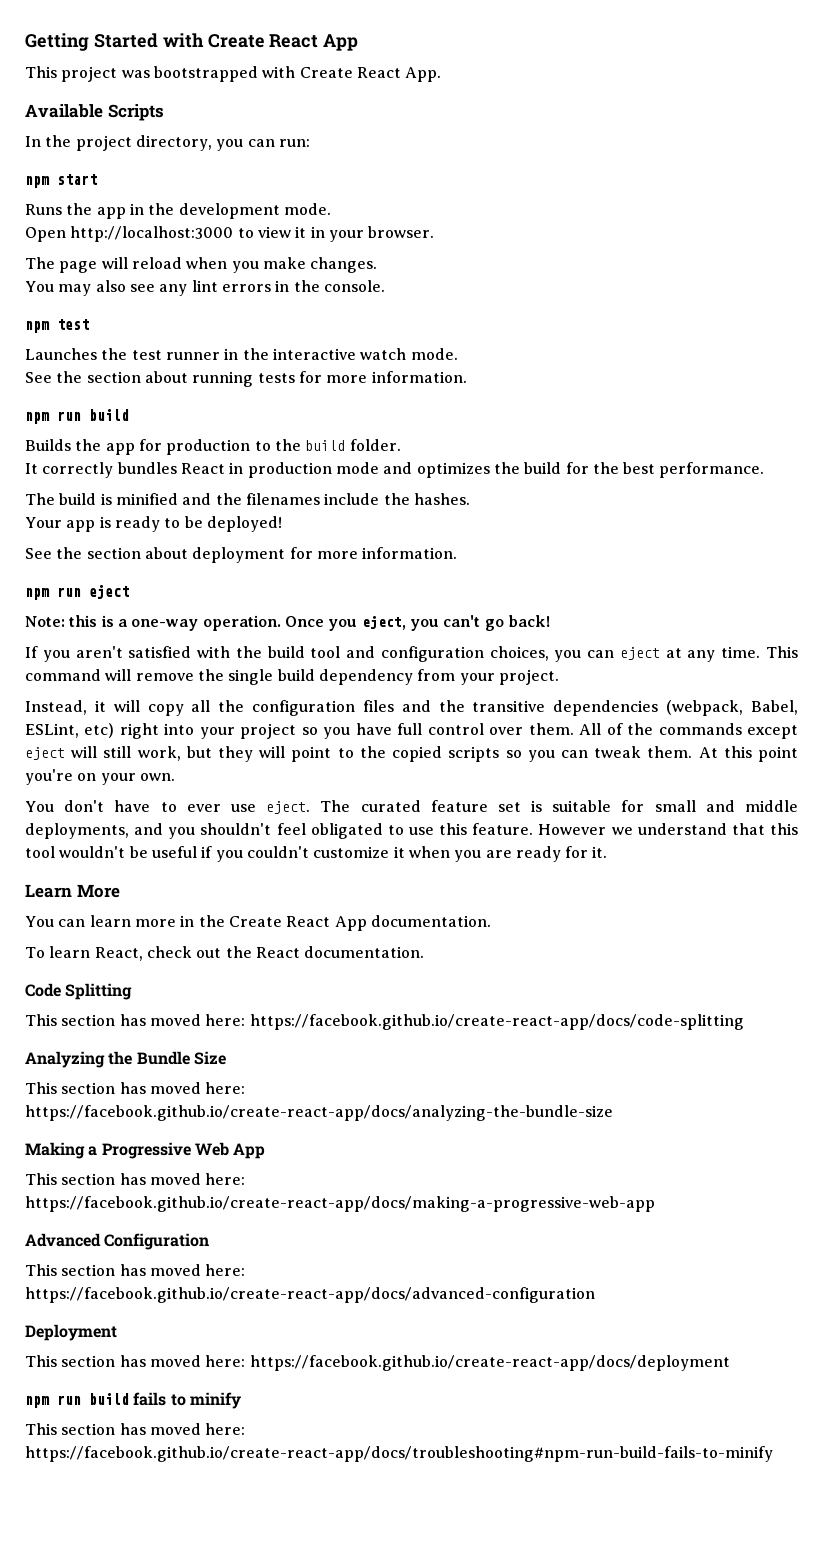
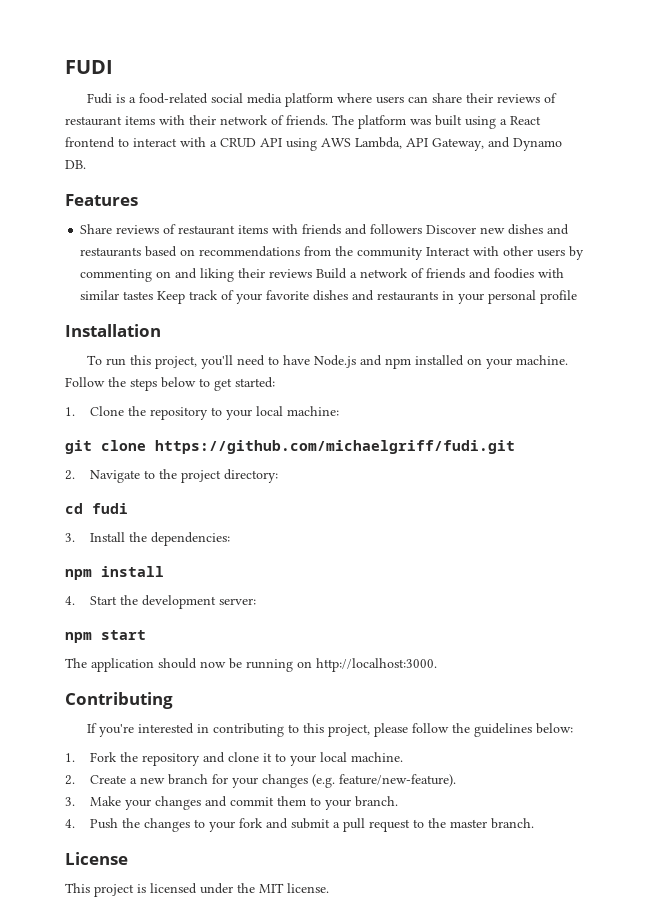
- Getting Started with Create React App
- This project was bootstrapped with Create React App.
- Available Scripts
- In the project directory, you can run:
+ FUDI
+ Fudi is a food-related social media platform where users can share their reviews of restaurant items with their network of friends. The platform was built using a React frontend to interact with a CRUD API using AWS Lambda, API Gateway, and Dynamo DB.
+ Features
+ Share reviews of restaurant items with friends and followers Discover new dishes and restaurants based on recommendations from the community Interact with other users by commenting on and liking their reviews Build a network of friends and foodies with similar tastes Keep track of your favorite dishes and restaurants in your personal profile
+ Installation
+ To run this project, you'll need to have Node.js and npm installed on your machine. Follow the steps below to get started:
+ 1. Clone the repository to your local machine:
+ git clone https://github.com/michaelgriff/fudi.git
+ 2. Navigate to the project directory:
+ cd fudi
+ 3. Install the dependencies:
+ npm install
+ 4. Start the development server:
  npm start
- Runs the app in the development mode.
- Open http://localhost:3000 to view it in your browser.
- The page will reload when you make changes.
- You may also see any lint errors in the console.
- npm test
- Launches the test runner in the interactive watch mode.
- See the section about running tests for more information.
- npm run build
- Builds the app for production to the build folder.
- It correctly bundles React in production mode and optimizes the build for the best performance.
- The build is minified and the filenames include the hashes.
- Your app is ready to be deployed!
- See the section about deployment for more information.
- npm run eject
- Note: this is a one-way operation. Once you eject, you can't go back!
- If you aren't satisfied with the build tool and configuration choices, you can eject at any time. This command will remove the single build dependency from your project.
- Instead, it will copy all the configuration files and the transitive dependencies (webpack, Babel, ESLint, etc) right into your project so you have full control over them. All of the commands except eject will still work, but they will point to the copied scripts so you can tweak them. At this point you're on your own.
- You don't have to ever use eject. The curated feature set is suitable for small and middle deployments, and you shouldn't feel obligated to use this feature. However we understand that this tool wouldn't be useful if you couldn't customize it when you are ready for it.
- Learn More
- You can learn more in the Create React App documentation.
- To learn React, check out the React documentation.
- Code Splitting
- This section has moved here: https://facebook.github.io/create-react-app/docs/code-splitting
- Analyzing the Bundle Size
- This section has moved here: https://facebook.github.io/create-react-app/docs/analyzing-the-bundle-size
- Making a Progressive Web App
- This section has moved here: https://facebook.github.io/create-react-app/docs/making-a-progressive-web-app
- Advanced Configuration
- This section has moved here: https://facebook.github.io/create-react-app/docs/advanced-configuration
- Deployment
- This section has moved here: https://facebook.github.io/create-react-app/docs/deployment
- npm run build fails to minify
- This section has moved here: https://facebook.github.io/create-react-app/docs/troubleshooting#npm-run-build-fails-to-minify
+ The application should now be running on http://localhost:3000.
+ Contributing
+ If you're interested in contributing to this project, please follow the guidelines below:
+ 1. Fork the repository and clone it to your local machine.
+ 2. Create a new branch for your changes (e.g. feature/new-feature).
+ 3. Make your changes and commit them to your branch.
+ 4. Push the changes to your fork and submit a pull request to the master branch.
+ License
+ This project is licensed under the MIT license.

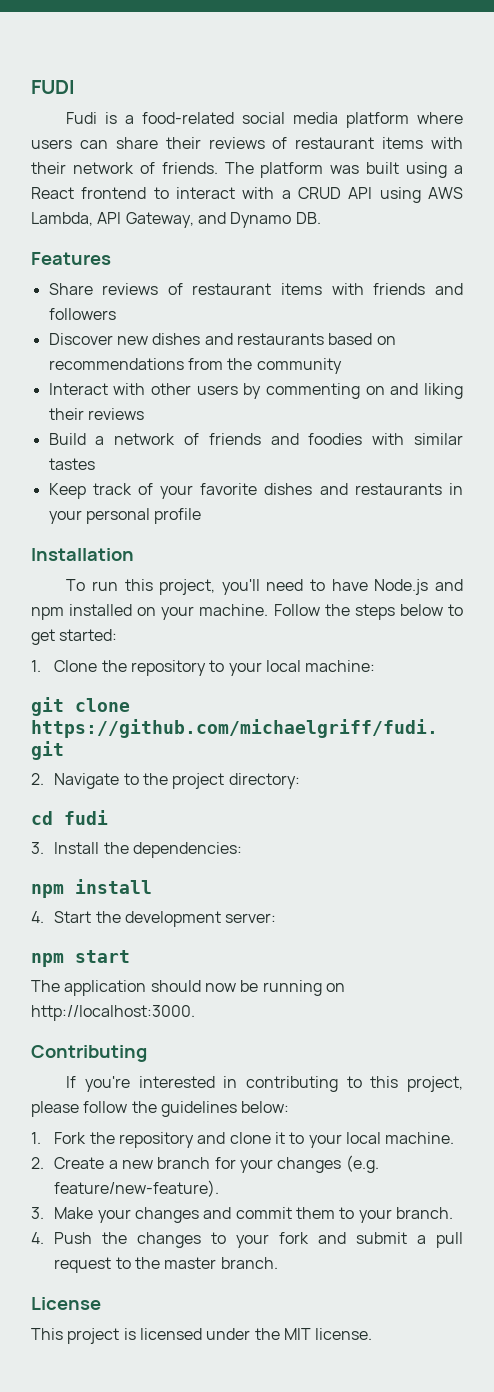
- Share reviews of restaurant items with friends and followers Discover new dishes and restaurants based on recommendations from the community Interact with other users by commenting on and liking their reviews Build a network of friends and foodies with similar tastes Keep track of your favorite dishes and restaurants in your personal profile
+ Share reviews of restaurant items with friends and followers
+ Discover new dishes and restaurants based on recommendations from the community
+ Interact with other users by commenting on and liking their reviews
+ Build a network of friends and foodies with similar tastes
+ Keep track of your favorite dishes and restaurants in your personal profile

